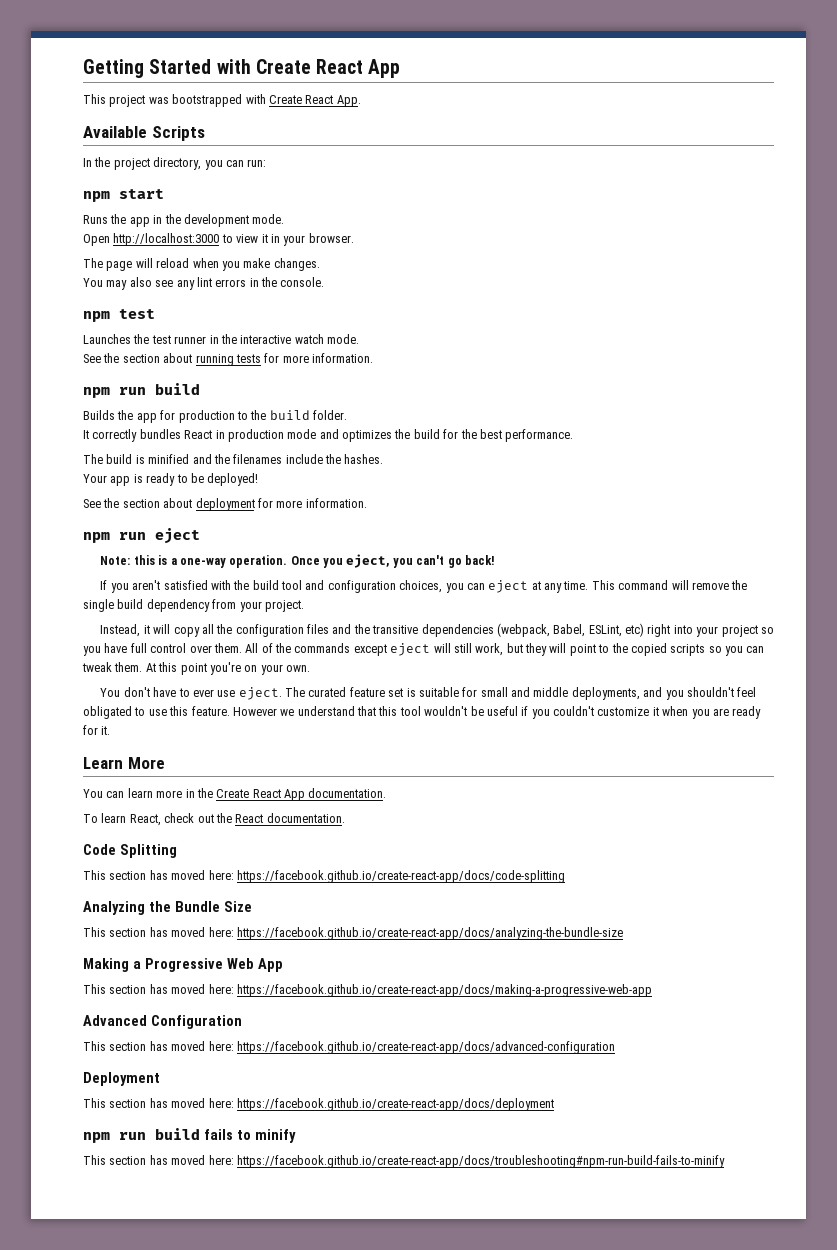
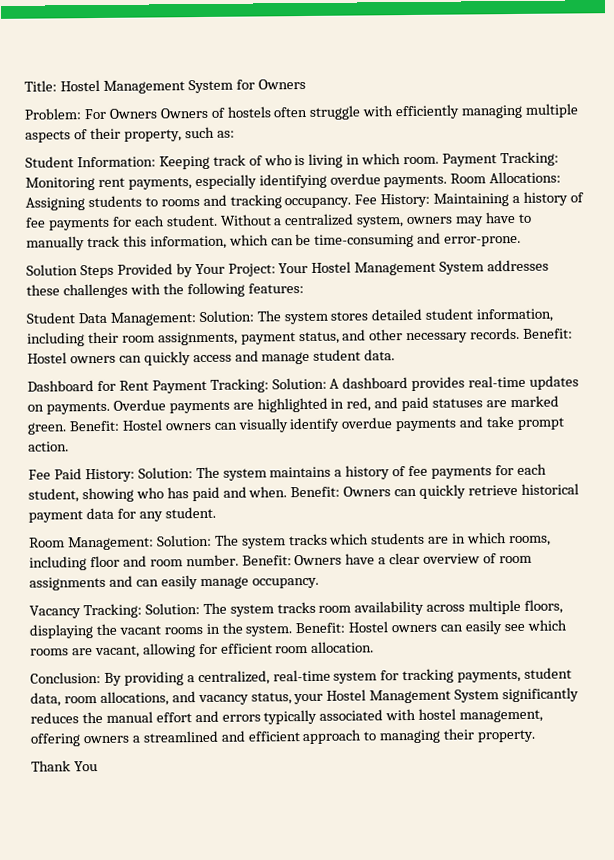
- Getting Started with Create React App
- This project was bootstrapped with Create React App.
- Available Scripts
- In the project directory, you can run:
- npm start
- Runs the app in the development mode.
- Open http://localhost:3000 to view it in your browser.
- The page will reload when you make changes.
- You may also see any lint errors in the console.
- npm test
- Launches the test runner in the interactive watch mode.
- See the section about running tests for more information.
- npm run build
- Builds the app for production to the build folder.
- It correctly bundles React in production mode and optimizes the build for the best performance.
- The build is minified and the filenames include the hashes.
- Your app is ready to be deployed!
- See the section about deployment for more information.
- npm run eject
- Note: this is a one-way operation. Once you eject, you can't go back!
- If you aren't satisfied with the build tool and configuration choices, you can eject at any time. This command will remove the single build dependency from your project.
- Instead, it will copy all the configuration files and the transitive dependencies (webpack, Babel, ESLint, etc) right into your project so you have full control over them. All of the commands except eject will still work, but they will point to the copied scripts so you can tweak them. At this point you're on your own.
- You don't have to ever use eject. The curated feature set is suitable for small and middle deployments, and you shouldn't feel obligated to use this feature. However we understand that this tool wouldn't be useful if you couldn't customize it when you are ready for it.
- Learn More
- You can learn more in the Create React App documentation.
- To learn React, check out the React documentation.
- Code Splitting
- This section has moved here: https://facebook.github.io/create-react-app/docs/code-splitting
- Analyzing the Bundle Size
- This section has moved here: https://facebook.github.io/create-react-app/docs/analyzing-the-bundle-size
- Making a Progressive Web App
- This section has moved here: https://facebook.github.io/create-react-app/docs/making-a-progressive-web-app
- Advanced Configuration
- This section has moved here: https://facebook.github.io/create-react-app/docs/advanced-configuration
- Deployment
- This section has moved here: https://facebook.github.io/create-react-app/docs/deployment
- npm run build fails to minify
- This section has moved here: https://facebook.github.io/create-react-app/docs/troubleshooting#npm-run-build-fails-to-minify
+ Title: Hostel Management System for Owners
+ Problem: For Owners Owners of hostels often struggle with efficiently managing multiple aspects of their property, such as:
+ Student Information: Keeping track of who is living in which room. Payment Tracking: Monitoring rent payments, especially identifying overdue payments. Room Allocations: Assigning students to rooms and tracking occupancy. Fee History: Maintaining a history of fee payments for each student. Without a centralized system, owners may have to manually track this information, which can be time-consuming and error-prone.
+ Solution Steps Provided by Your Project: Your Hostel Management System addresses these challenges with the following features:
+ Student Data Management: Solution: The system stores detailed student information, including their room assignments, payment status, and other necessary records. Benefit: Hostel owners can quickly access and manage student data.
+ Dashboard for Rent Payment Tracking: Solution: A dashboard provides real-time updates on payments. Overdue payments are highlighted in red, and paid statuses are marked green. Benefit: Hostel owners can visually identify overdue payments and take prompt action.
+ Fee Paid History: Solution: The system maintains a history of fee payments for each student, showing who has paid and when. Benefit: Owners can quickly retrieve historical payment data for any student.
+ Room Management: Solution: The system tracks which students are in which rooms, including floor and room number. Benefit: Owners have a clear overview of room assignments and can easily manage occupancy.
+ Vacancy Tracking: Solution: The system tracks room availability across multiple floors, displaying the vacant rooms in the system. Benefit: Hostel owners can easily see which rooms are vacant, allowing for efficient room allocation.
+ Conclusion: By providing a centralized, real-time system for tracking payments, student data, room allocations, and vacancy status, your Hostel Management System significantly reduces the manual effort and errors typically associated with hostel management, offering owners a streamlined and efficient approach to managing their property.
+ Thank You

